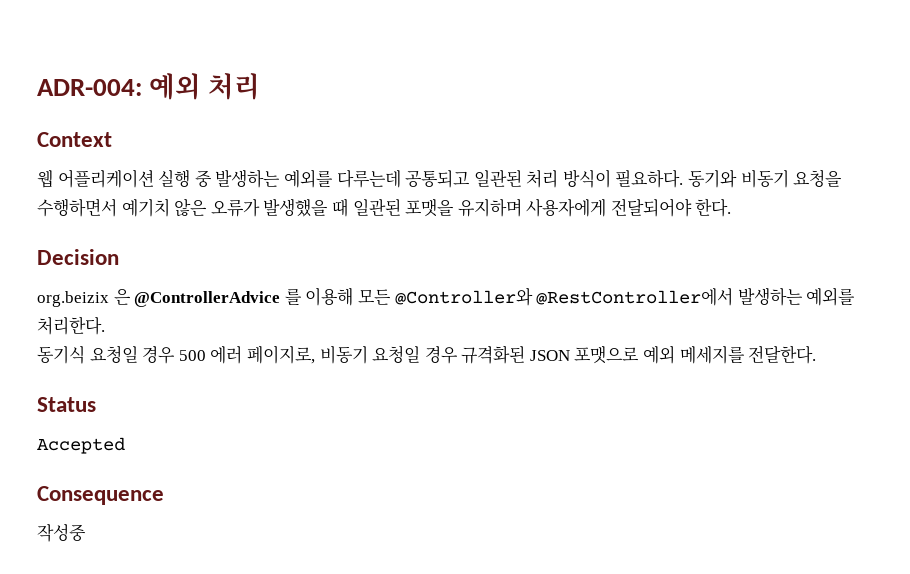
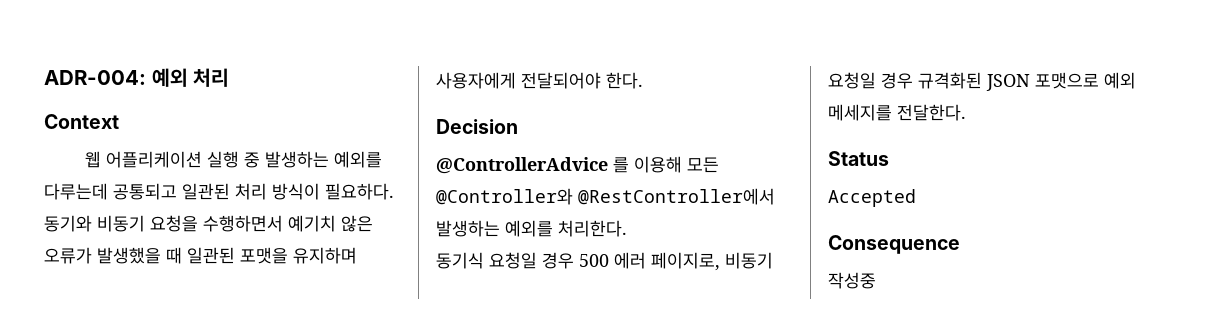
- org.beizix 은 @ControllerAdvice 를 이용해 모든 @Controller와 @RestController에서 발생하는 예외를 처리한다.
+ @ControllerAdvice 를 이용해 모든 @Controller와 @RestController에서 발생하는 예외를 처리한다.

